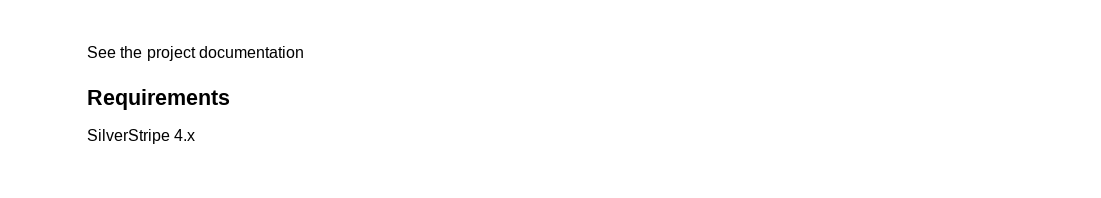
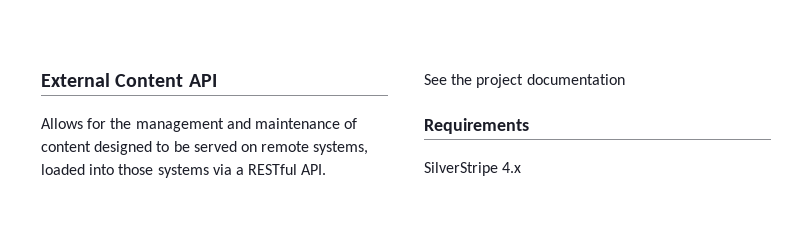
+ External Content API
+ Allows for the management and maintenance of content designed to be served on remote systems, loaded into those systems via a RESTful API.

